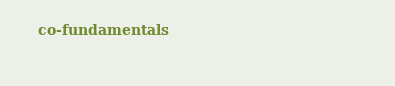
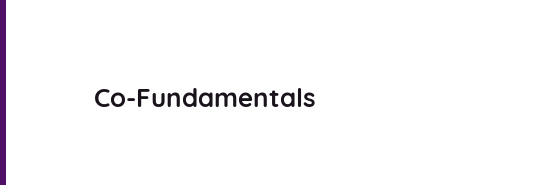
- co-fundamentals
+ Co-Fundamentals

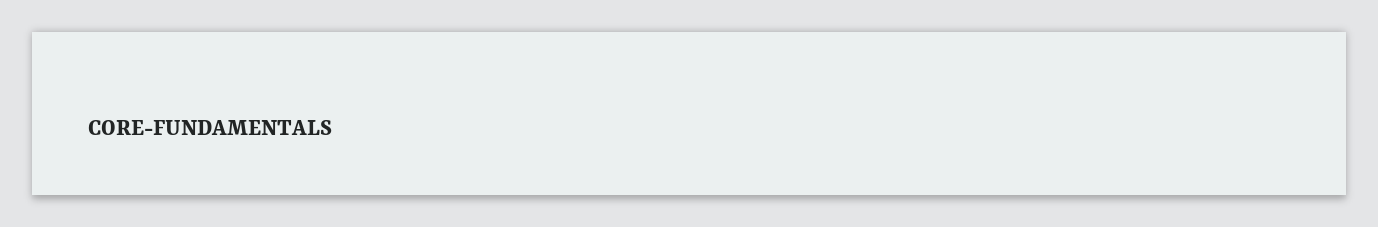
- Co-Fundamentals
+ CORE-FUNDAMENTALS

